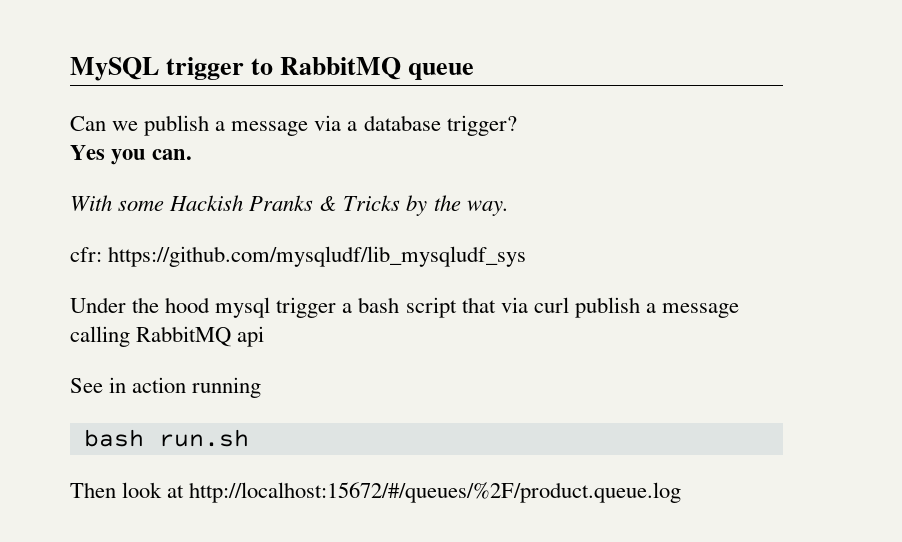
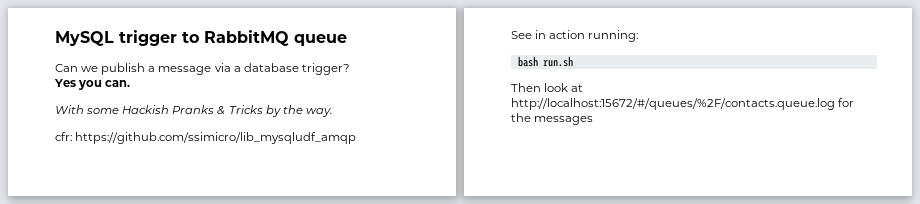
- cfr: https://github.com/mysqludf/lib_mysqludf_sys
- Under the hood mysql trigger a bash script that via curl publish a message calling RabbitMQ api
+ cfr: https://github.com/ssimicro/lib_mysqludf_amqp
- See in action running
+ See in action running:
- Then look at http://localhost:15672/#/queues/%2F/product.queue.log
+ Then look at http://localhost:15672/#/queues/%2F/contacts.queue.log for the messages

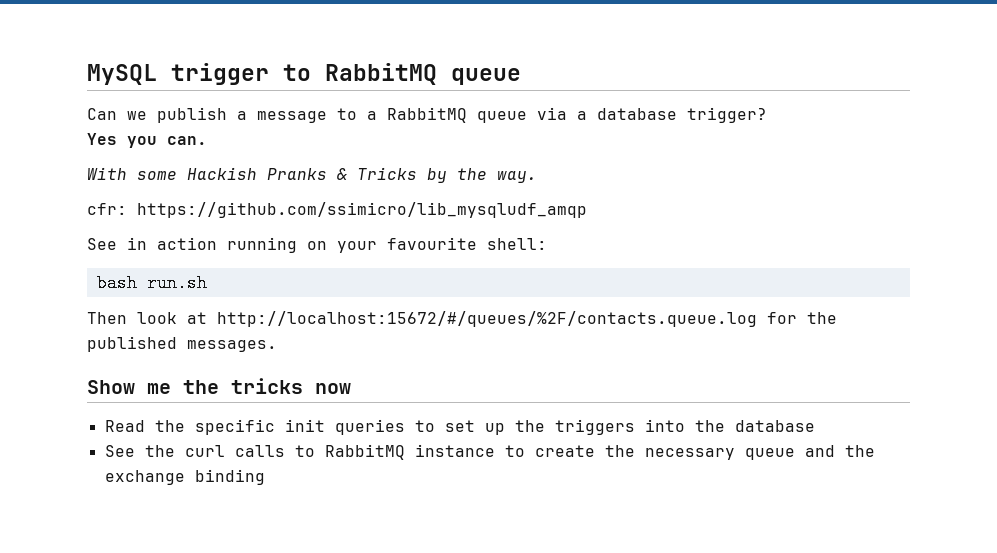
- Can we publish a message via a database trigger?
+ Can we publish a message to a RabbitMQ queue via a database trigger?
- See in action running:
+ See in action running on your favourite shell:
- Then look at http://localhost:15672/#/queues/%2F/contacts.queue.log for the messages
+ Then look at http://localhost:15672/#/queues/%2F/contacts.queue.log for the published messages.
+ Show me the tricks now
+ Read the specific init queries to set up the triggers into the database
+ See the curl calls to RabbitMQ instance to create the necessary queue and the exchange binding

